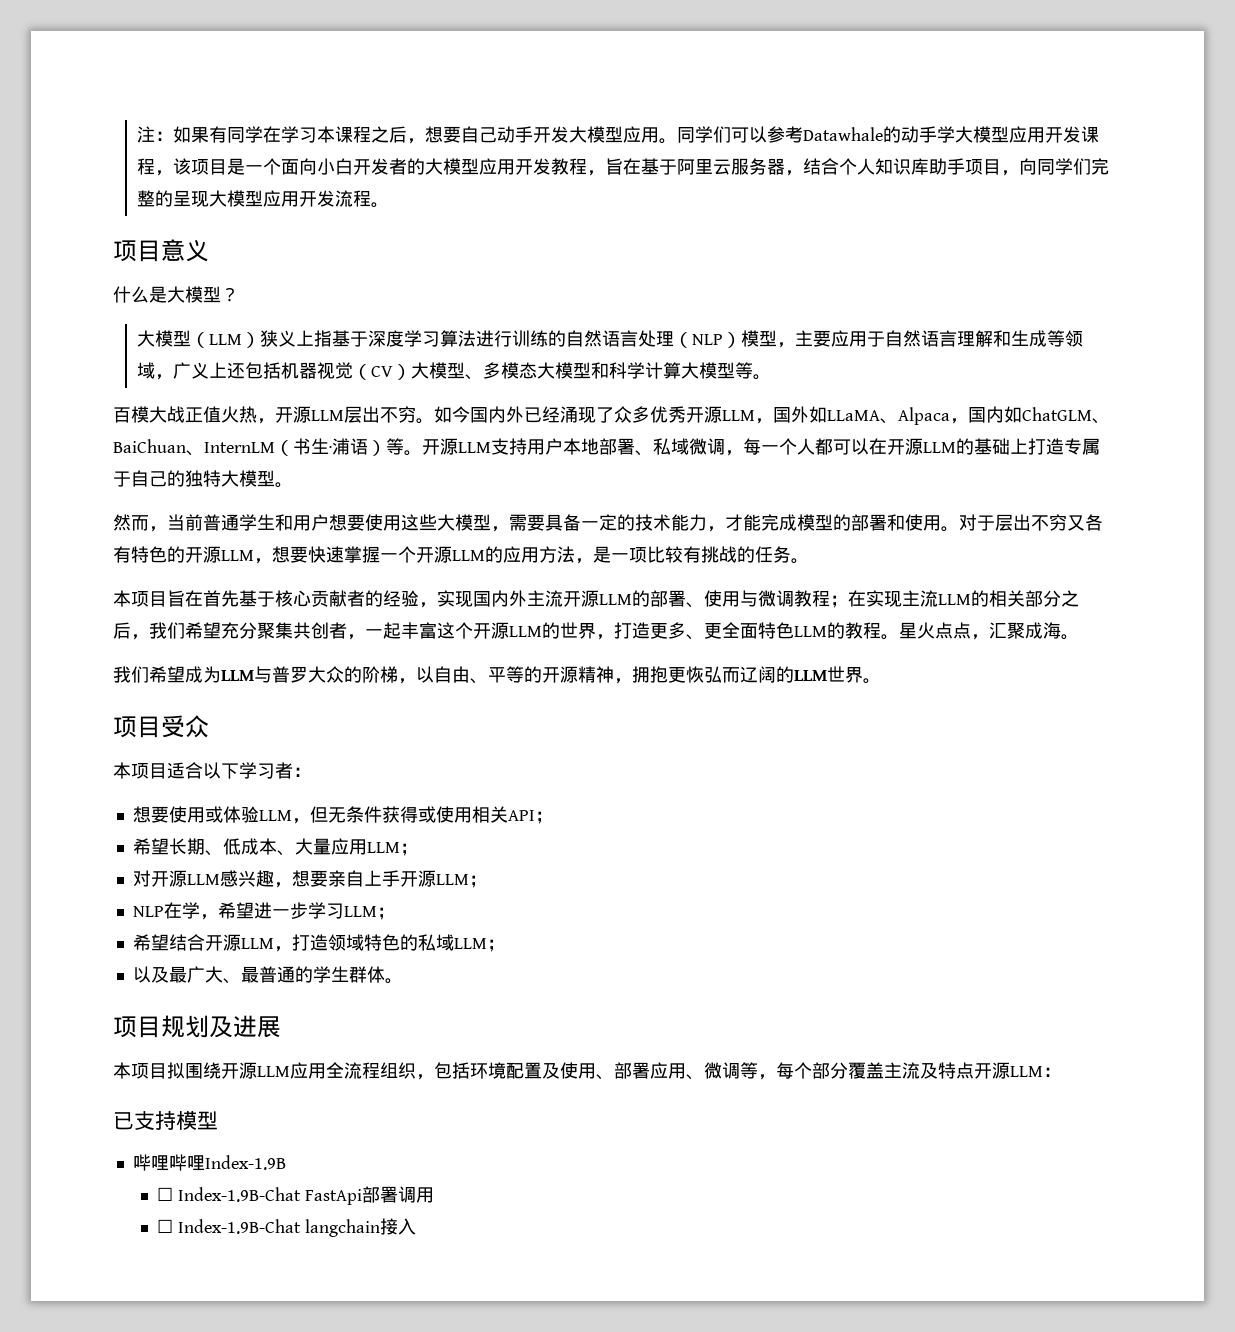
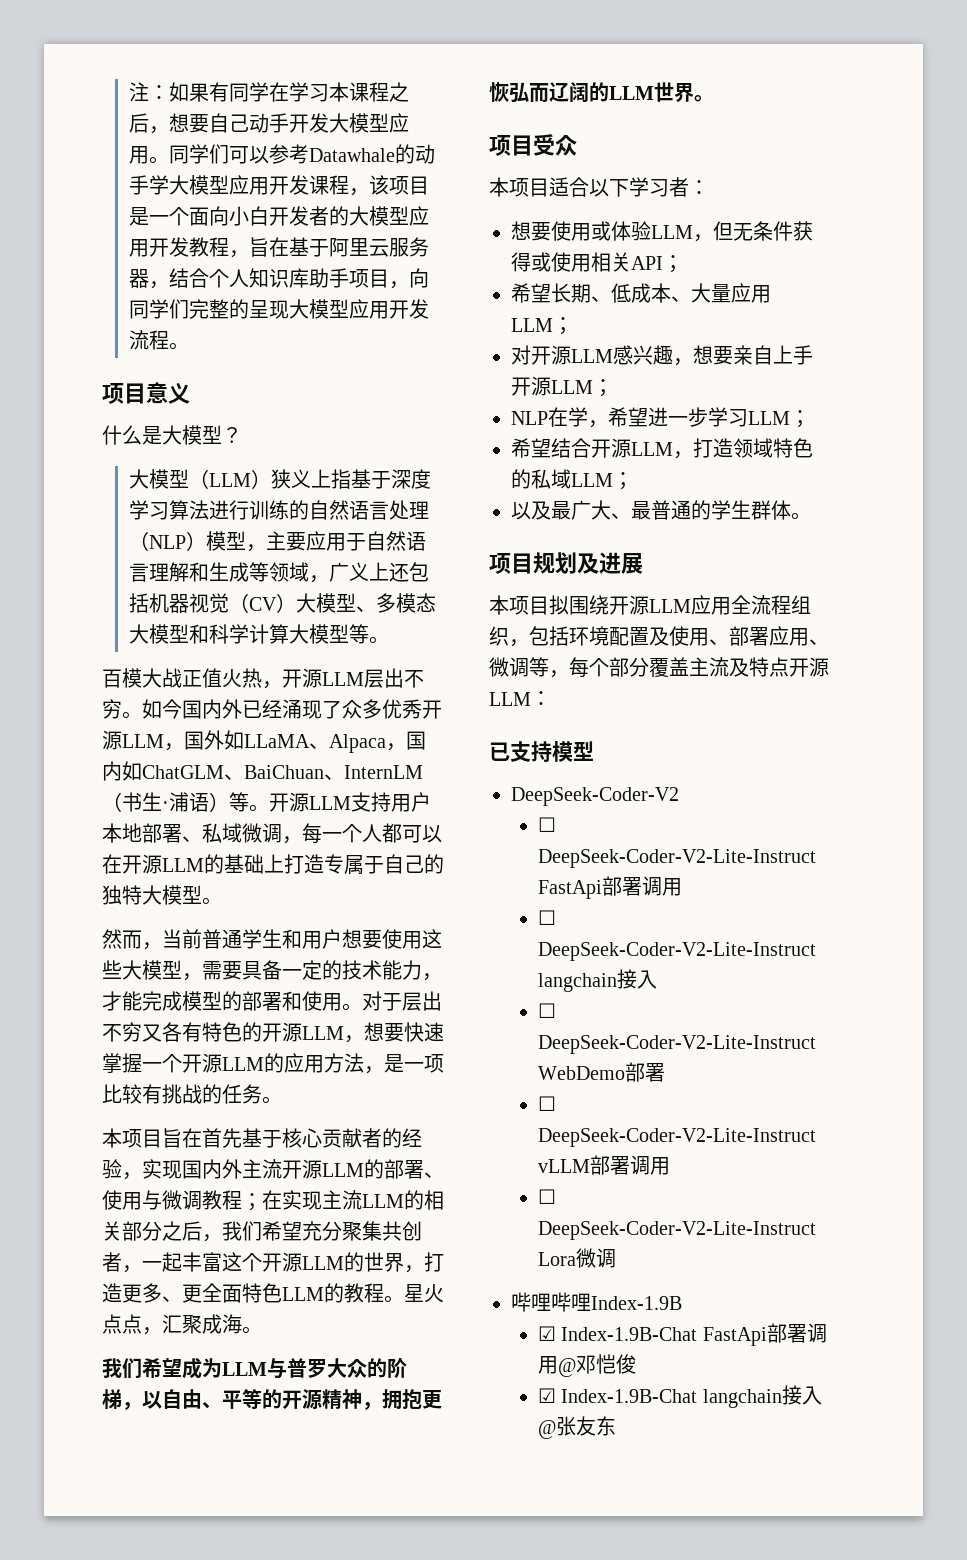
- 哔哩哔哩Index-1.9B
- ☐ Index-1.9B-Chat FastApi部署调用
+ DeepSeek-Coder-V2
+ ☐ DeepSeek-Coder-V2-Lite-Instruct FastApi部署调用
- ☐ Index-1.9B-Chat langchain接入
+ ☐ DeepSeek-Coder-V2-Lite-Instruct langchain接入
+ ☐ DeepSeek-Coder-V2-Lite-Instruct WebDemo部署
+ ☐ DeepSeek-Coder-V2-Lite-Instruct vLLM部署调用
+ ☐ DeepSeek-Coder-V2-Lite-Instruct Lora微调
+ 哔哩哔哩Index-1.9B
+ ☑ Index-1.9B-Chat FastApi部署调用@邓恺俊
+ ☑ Index-1.9B-Chat langchain接入@张友东

